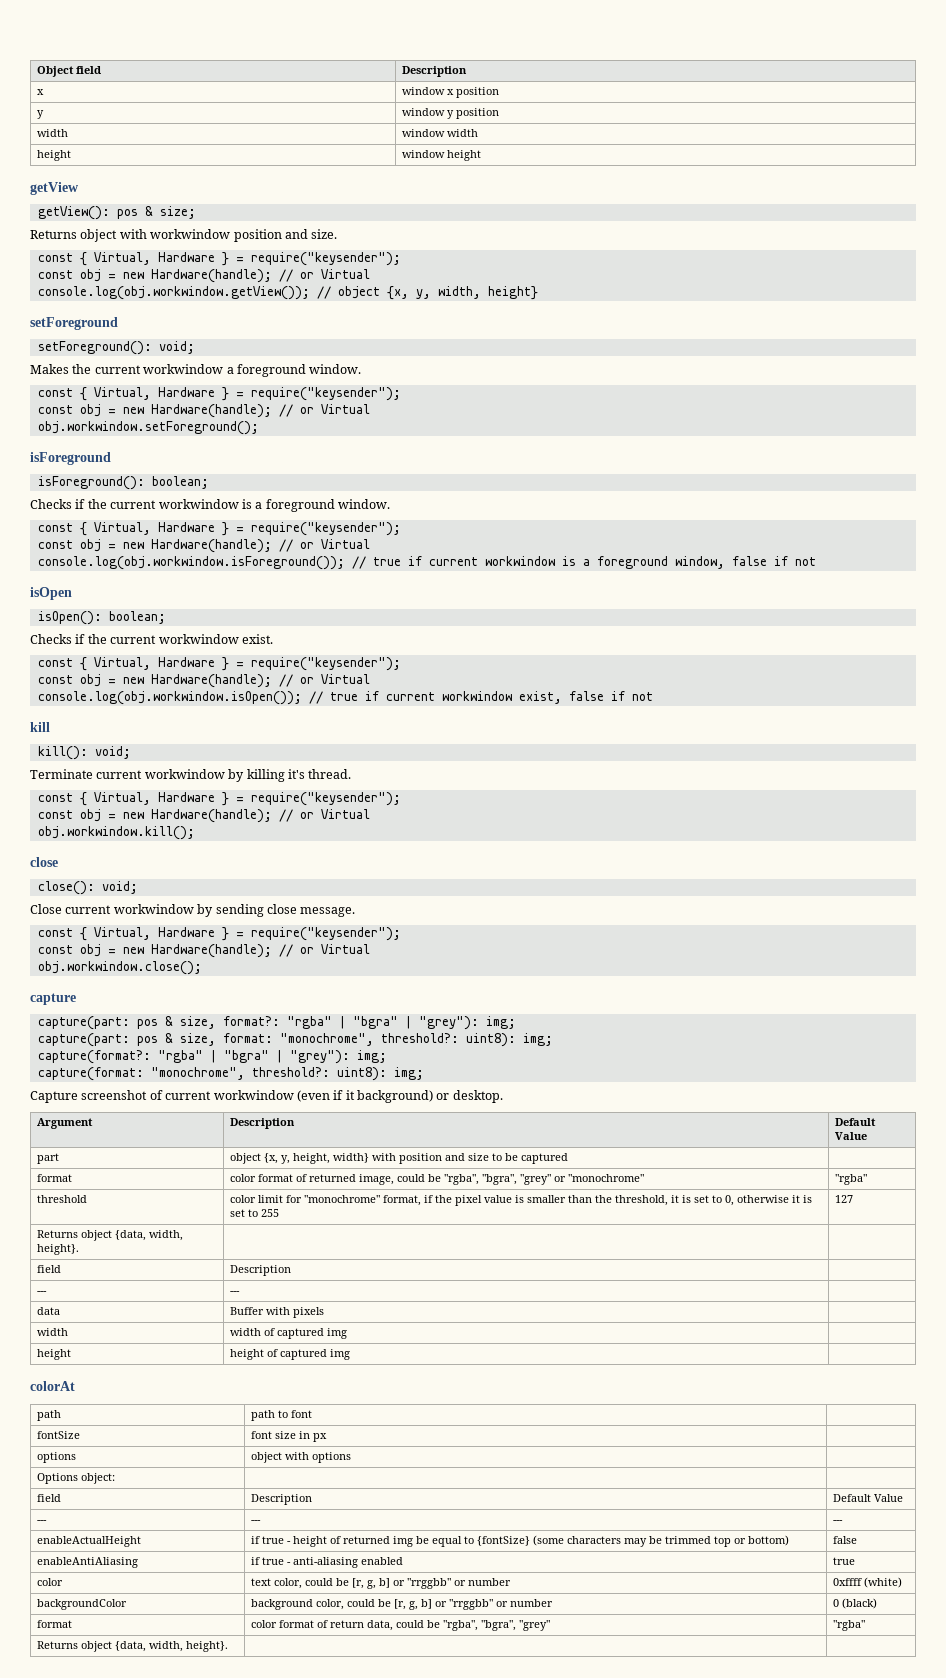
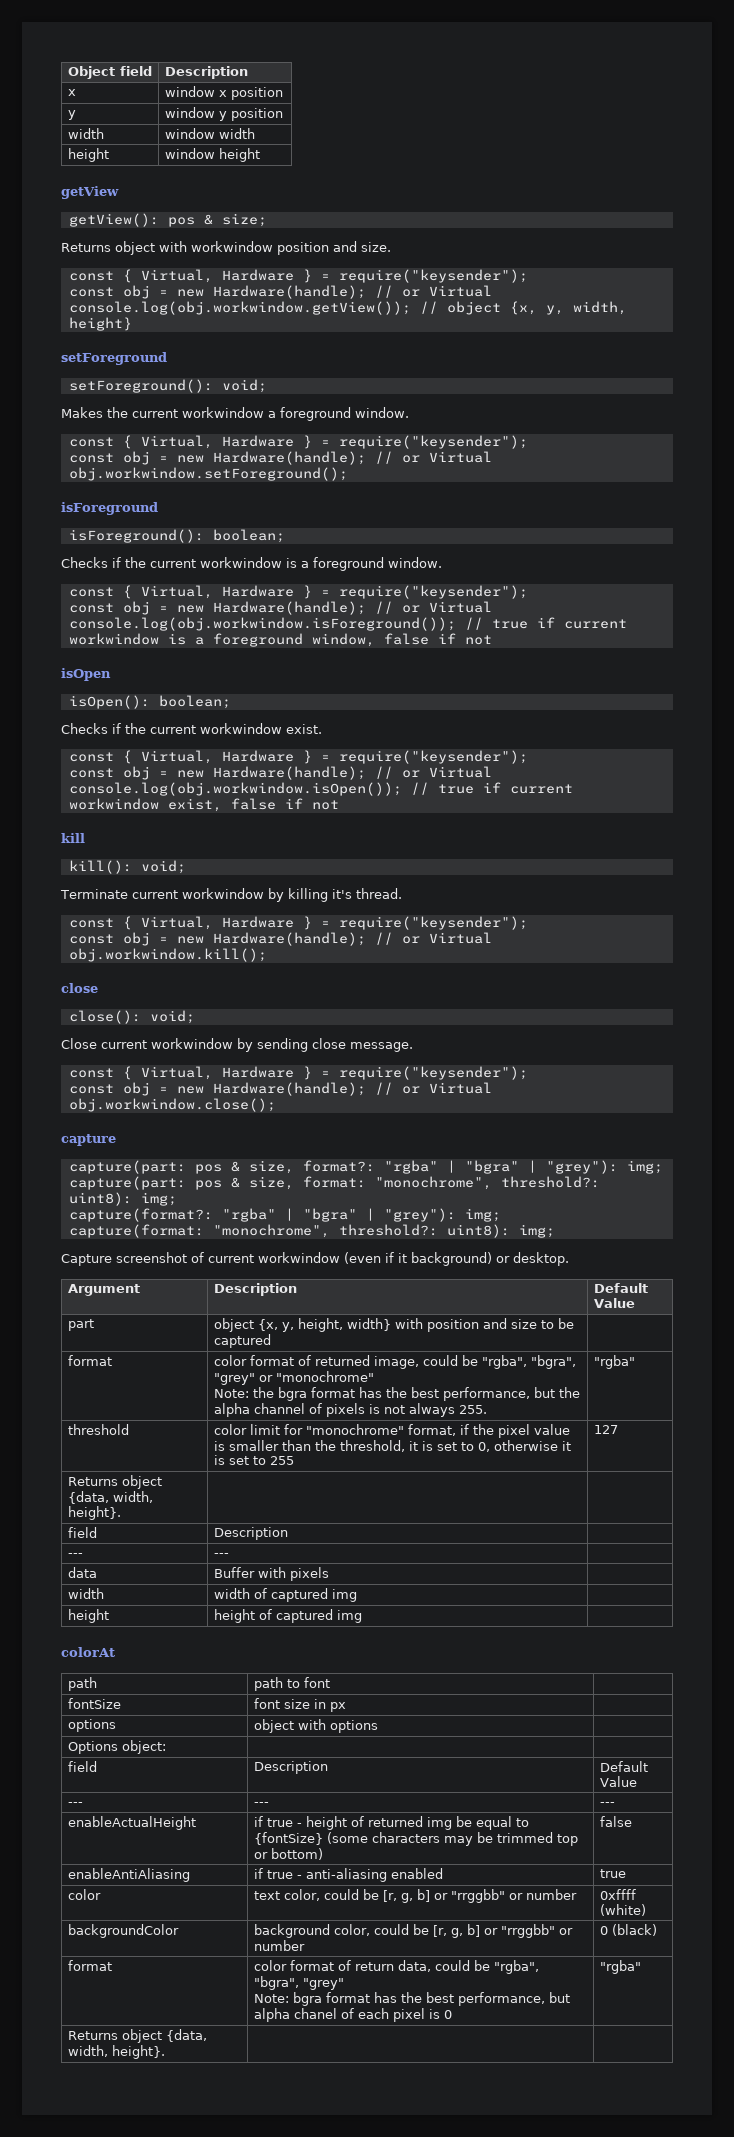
- format | color format of returned image, could be "rgba", "bgra", "grey" or "monochrome" | "rgba"
+ format | color format of returned image, could be "rgba", "bgra", "grey" or "monochrome"
+ Note: the bgra format has the best performance, but the alpha channel of pixels is not always 255. | "rgba"
- format | color format of return data, could be "rgba", "bgra", "grey" | "rgba"
+ format | color format of return data, could be "rgba", "bgra", "grey"
+ Note: bgra format has the best performance, but alpha chanel of each pixel is 0 | "rgba"

